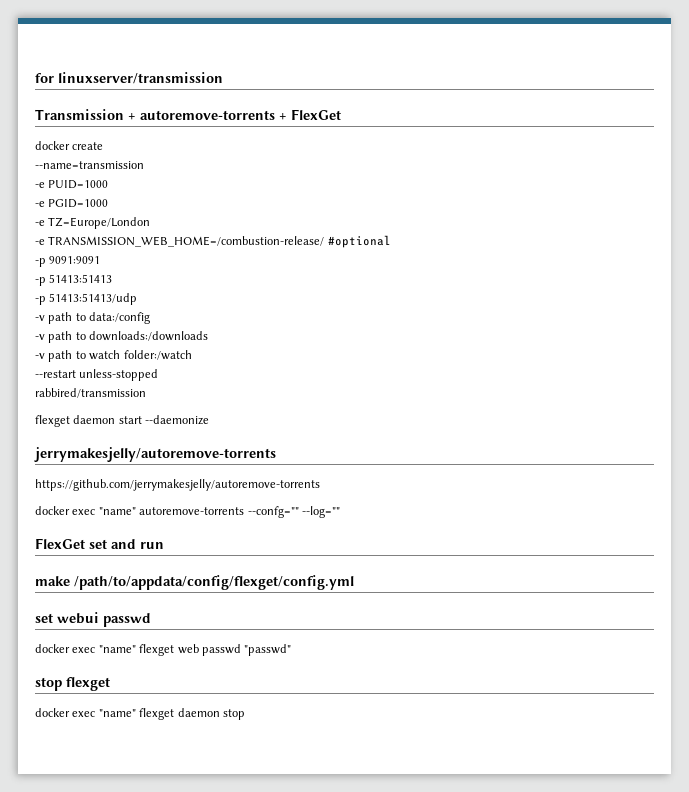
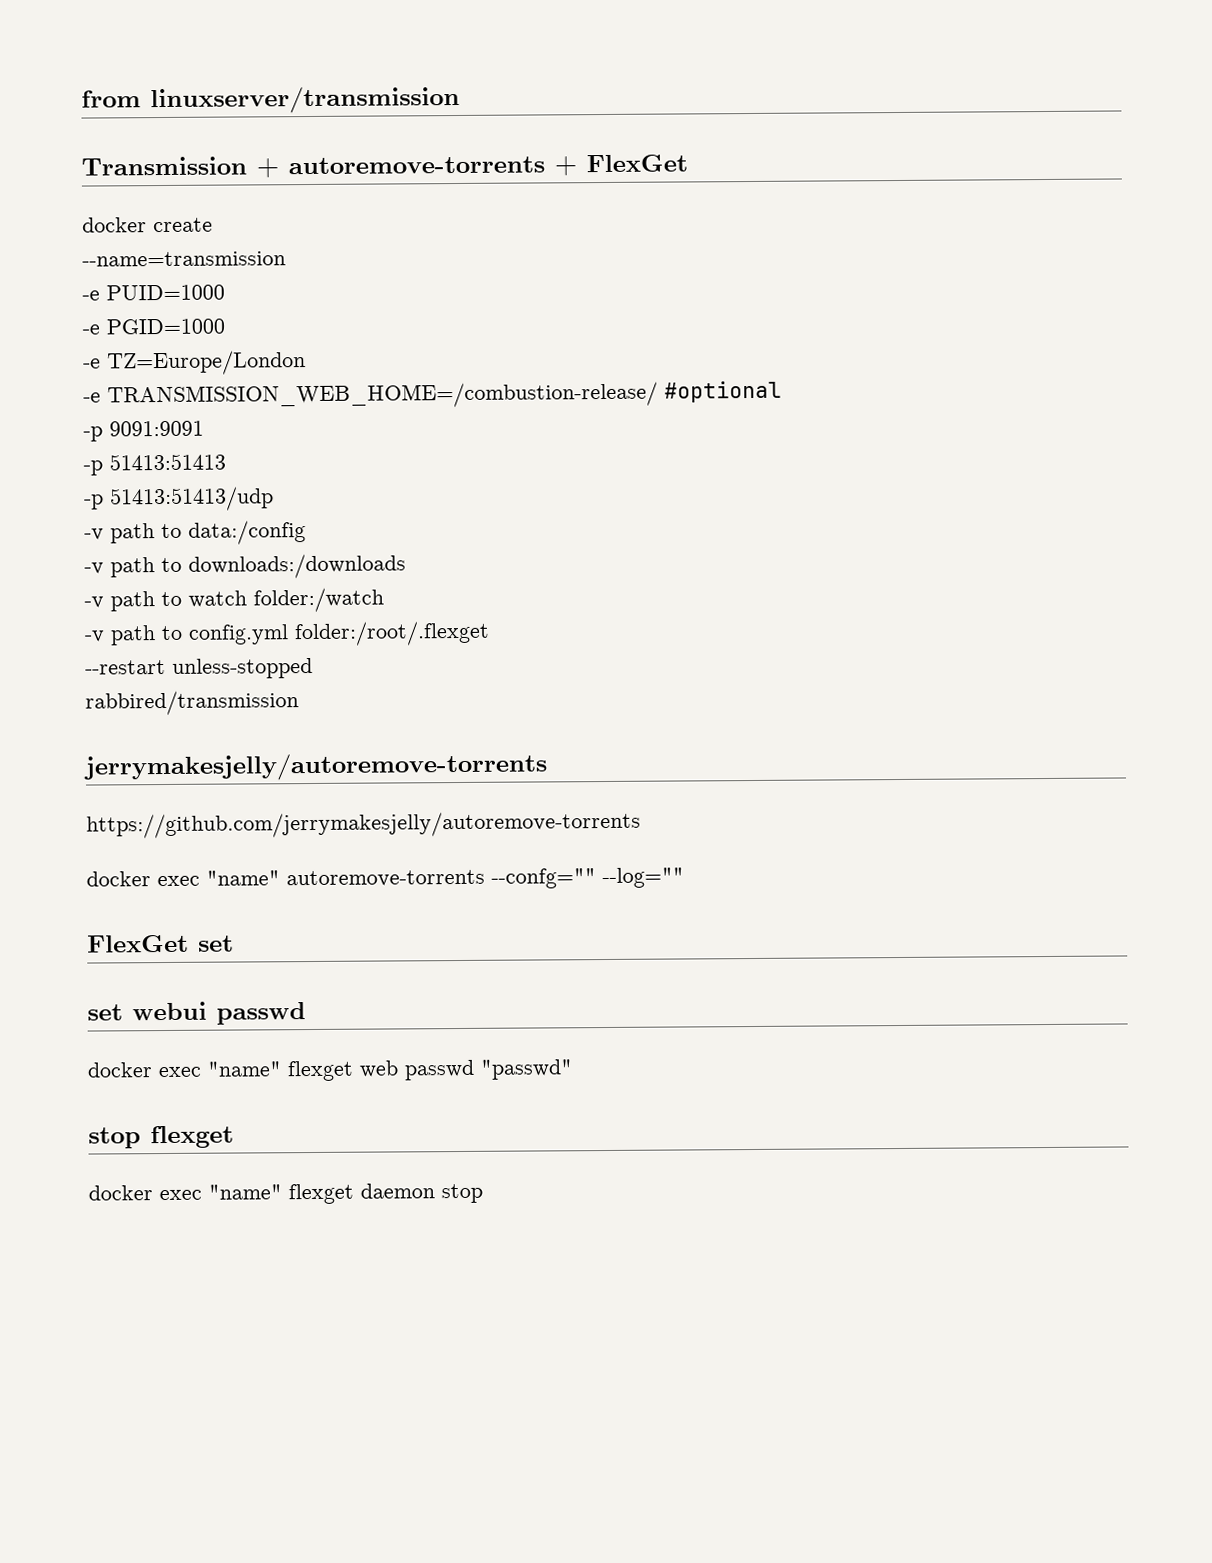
- for linuxserver/transmission
+ from linuxserver/transmission
+ -v path to config.yml folder:/root/.flexget
- flexget daemon start --daemonize
- FlexGet set and run
- make /path/to/appdata/config/flexget/config.yml
+ FlexGet set

